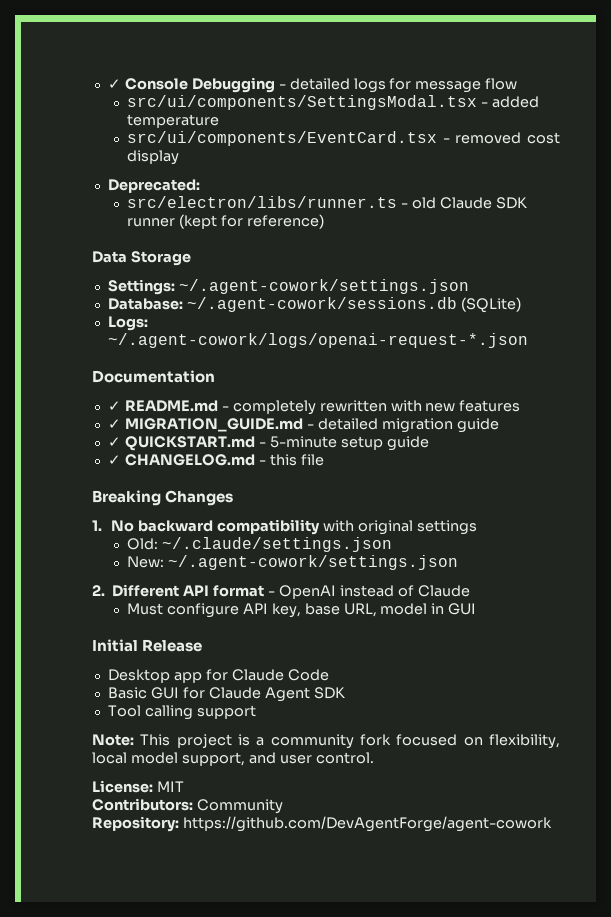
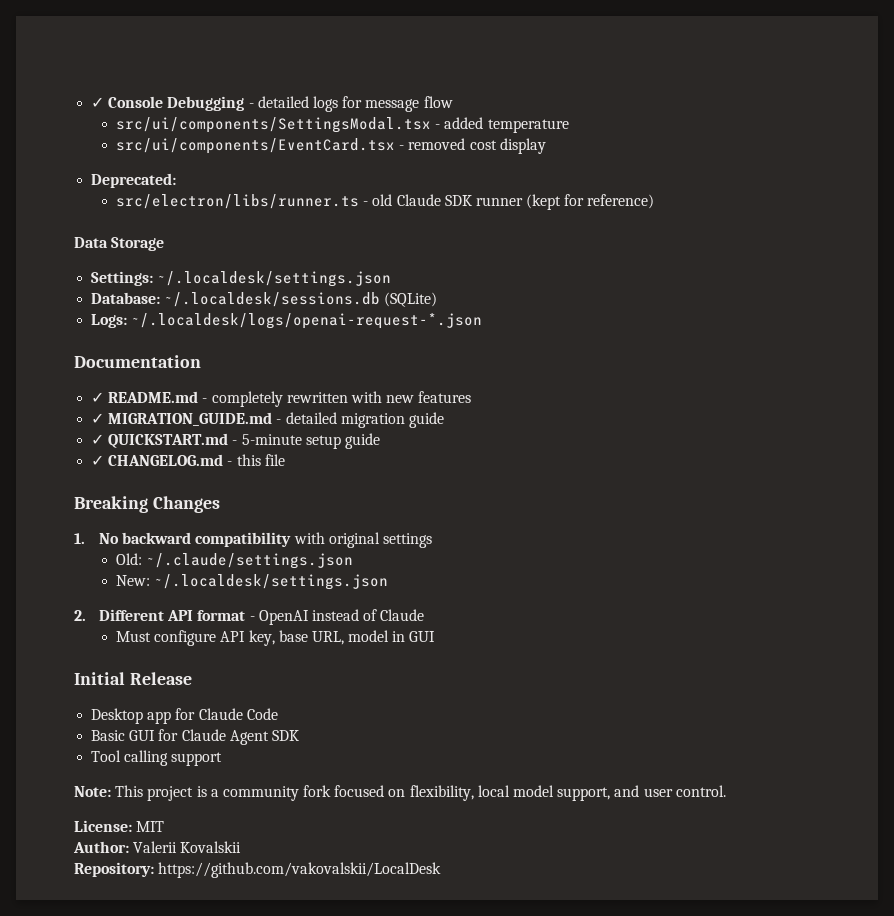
- Settings: ~/.agent-cowork/settings.json
+ Settings: ~/.localdesk/settings.json
- Database: ~/.agent-cowork/sessions.db (SQLite)
+ Database: ~/.localdesk/sessions.db (SQLite)
- Logs: ~/.agent-cowork/logs/openai-request-*.json
+ Logs: ~/.localdesk/logs/openai-request-*.json
- New: ~/.agent-cowork/settings.json
+ New: ~/.localdesk/settings.json
- Contributors: Community
+ Author: Valerii Kovalskii
- Repository: https://github.com/DevAgentForge/agent-cowork
+ Repository: https://github.com/vakovalskii/LocalDesk

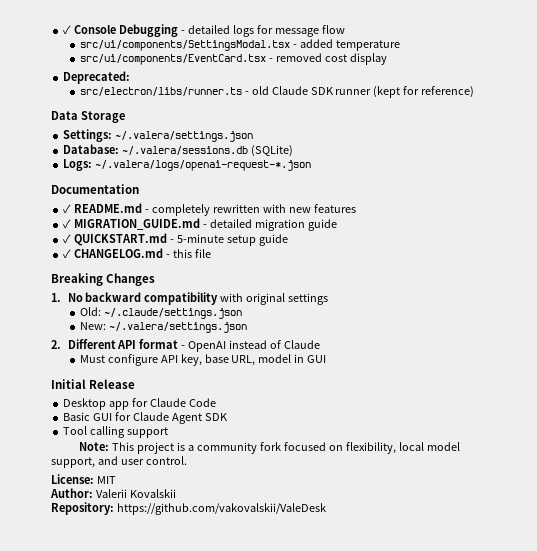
- Settings: ~/.localdesk/settings.json
+ Settings: ~/.valera/settings.json
- Database: ~/.localdesk/sessions.db (SQLite)
+ Database: ~/.valera/sessions.db (SQLite)
- Logs: ~/.localdesk/logs/openai-request-*.json
+ Logs: ~/.valera/logs/openai-request-*.json
- New: ~/.localdesk/settings.json
+ New: ~/.valera/settings.json
- Repository: https://github.com/vakovalskii/LocalDesk
+ Repository: https://github.com/vakovalskii/ValeDesk

